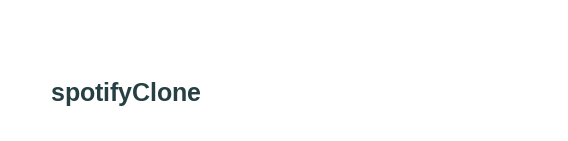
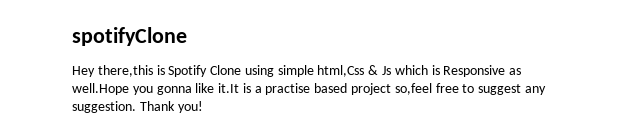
+ Hey there,this is Spotify Clone using simple html,Css & Js which is Responsive as well.Hope you gonna like it.It is a practise based project so,feel free to suggest any suggestion. Thank you!

